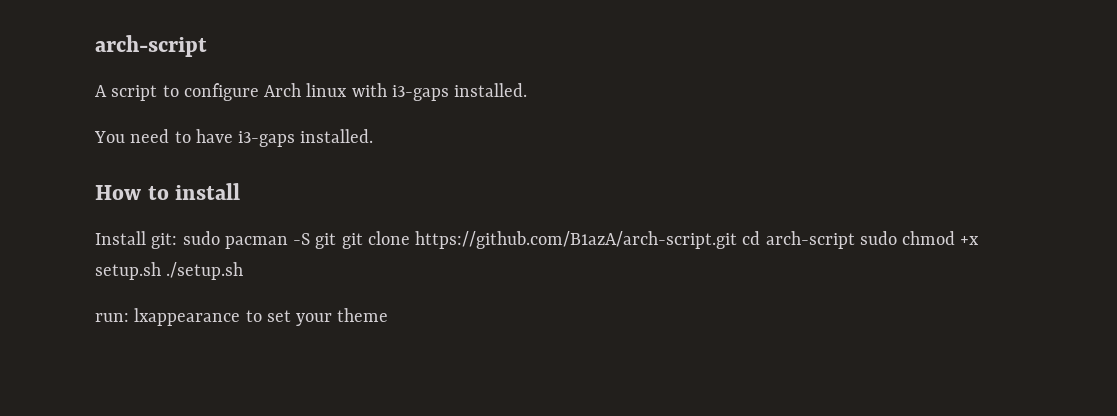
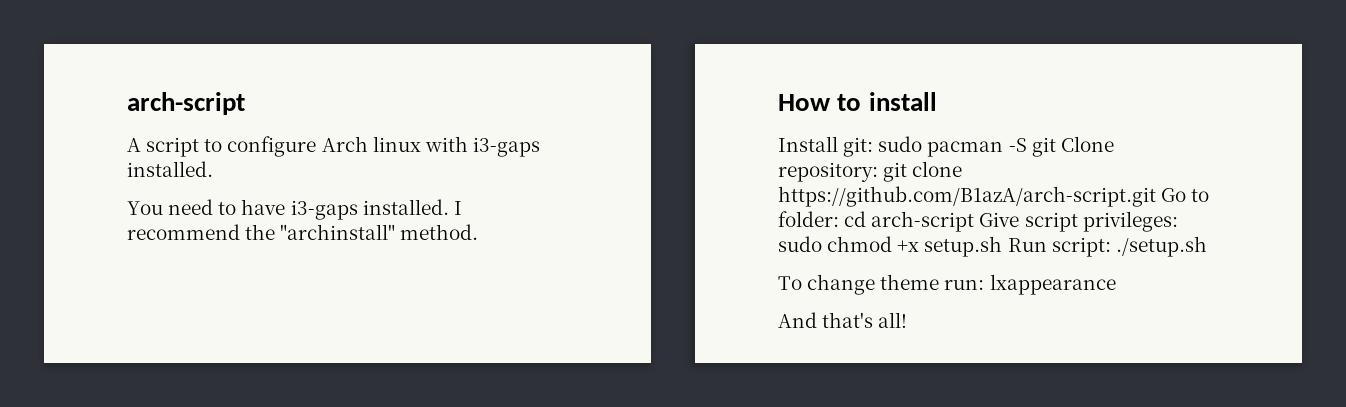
+ I recommend the "archinstall" method.
- Install git: sudo pacman -S git git clone https://github.com/B1azA/arch-script.git cd arch-script sudo chmod +x setup.sh ./setup.sh
+ Install git: sudo pacman -S git Clone repository: git clone https://github.com/B1azA/arch-script.git Go to folder: cd arch-script Give script privileges: sudo chmod +x setup.sh Run script: ./setup.sh
- run: lxappearance to set your theme
+ To change theme run: lxappearance
+ And that's all!

